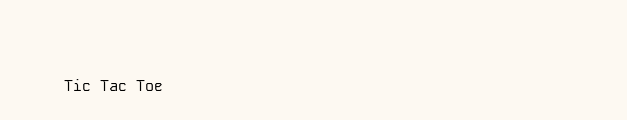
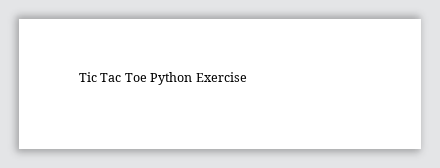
- Tic Tac Toe
+ Tic Tac Toe Python Exercise

